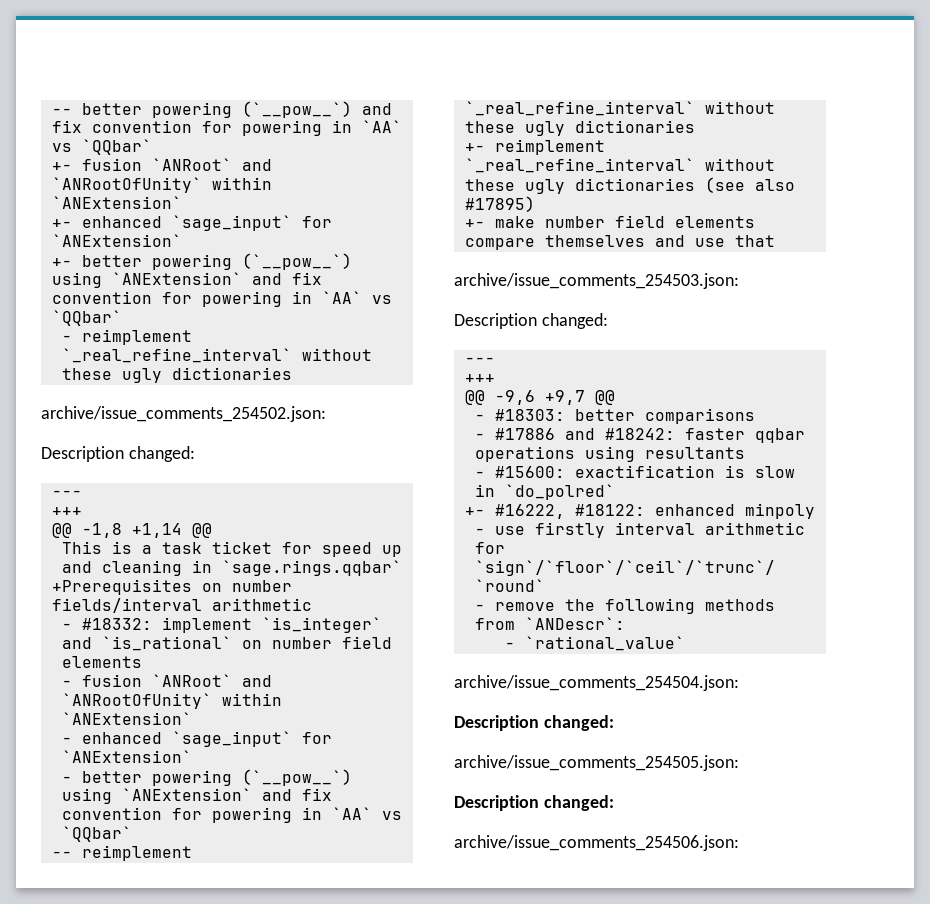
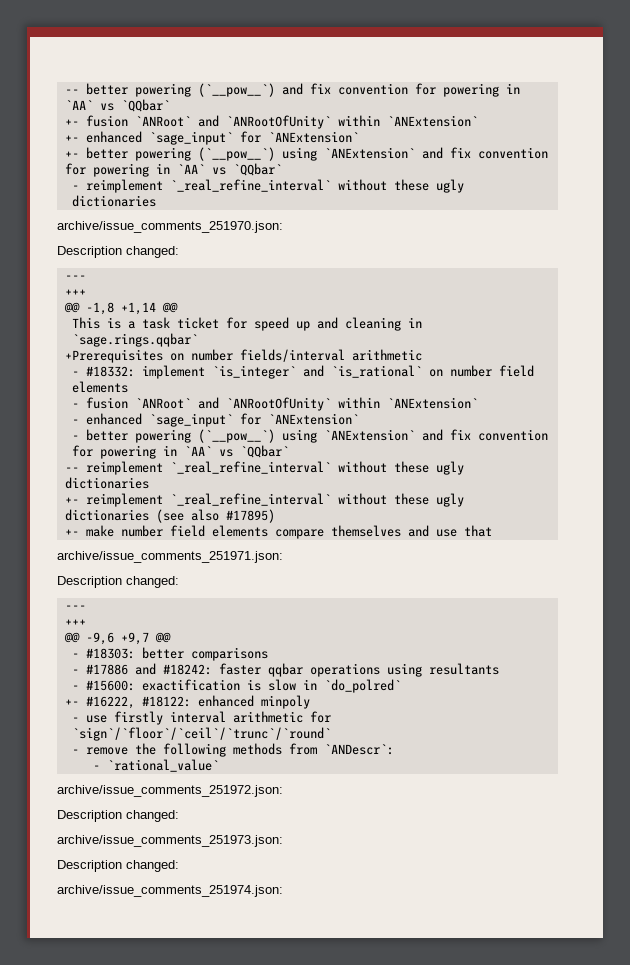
- archive/issue_comments_254502.json:
+ archive/issue_comments_251970.json:
- archive/issue_comments_254503.json:
+ archive/issue_comments_251971.json:
- archive/issue_comments_254504.json:
+ archive/issue_comments_251972.json:
  Description changed:
- archive/issue_comments_254505.json:
+ archive/issue_comments_251973.json:
  Description changed:
- archive/issue_comments_254506.json:
+ archive/issue_comments_251974.json:

